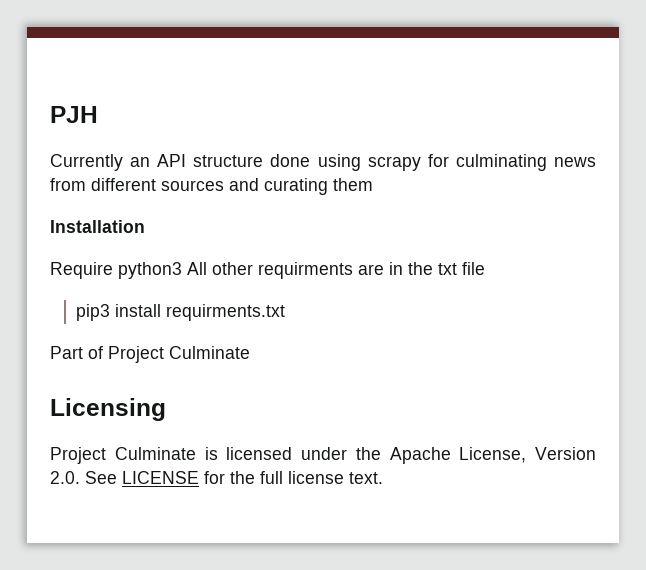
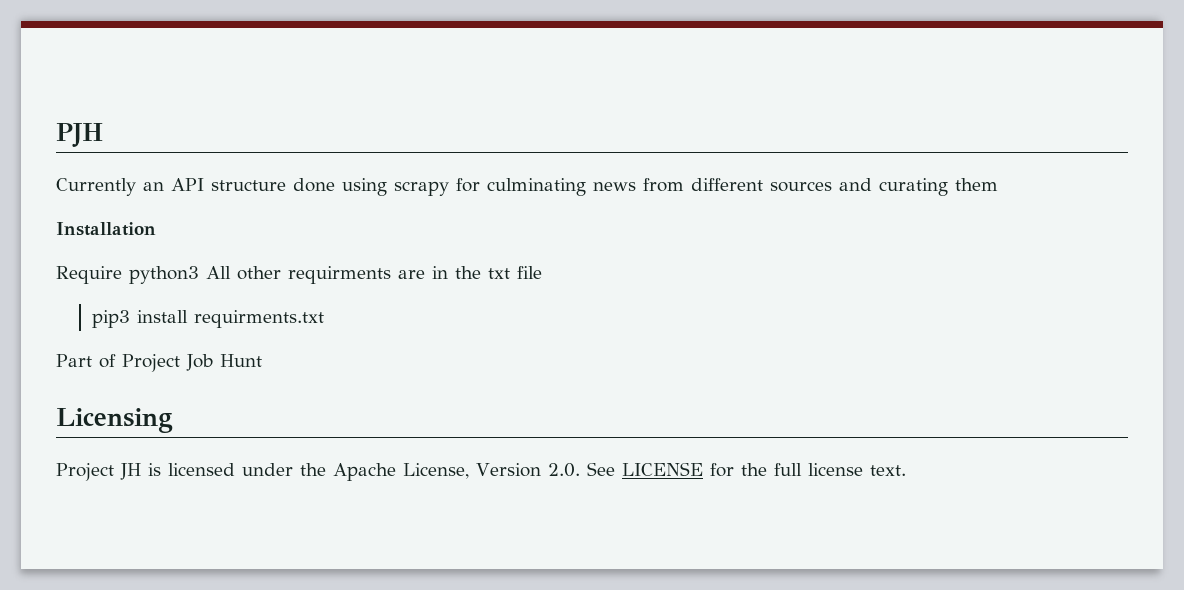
- Part of Project Culminate
+ Part of Project Job Hunt
- Project Culminate is licensed under the Apache License, Version 2.0. See LICENSE for the full license text.
+ Project JH is licensed under the Apache License, Version 2.0. See LICENSE for the full license text.

